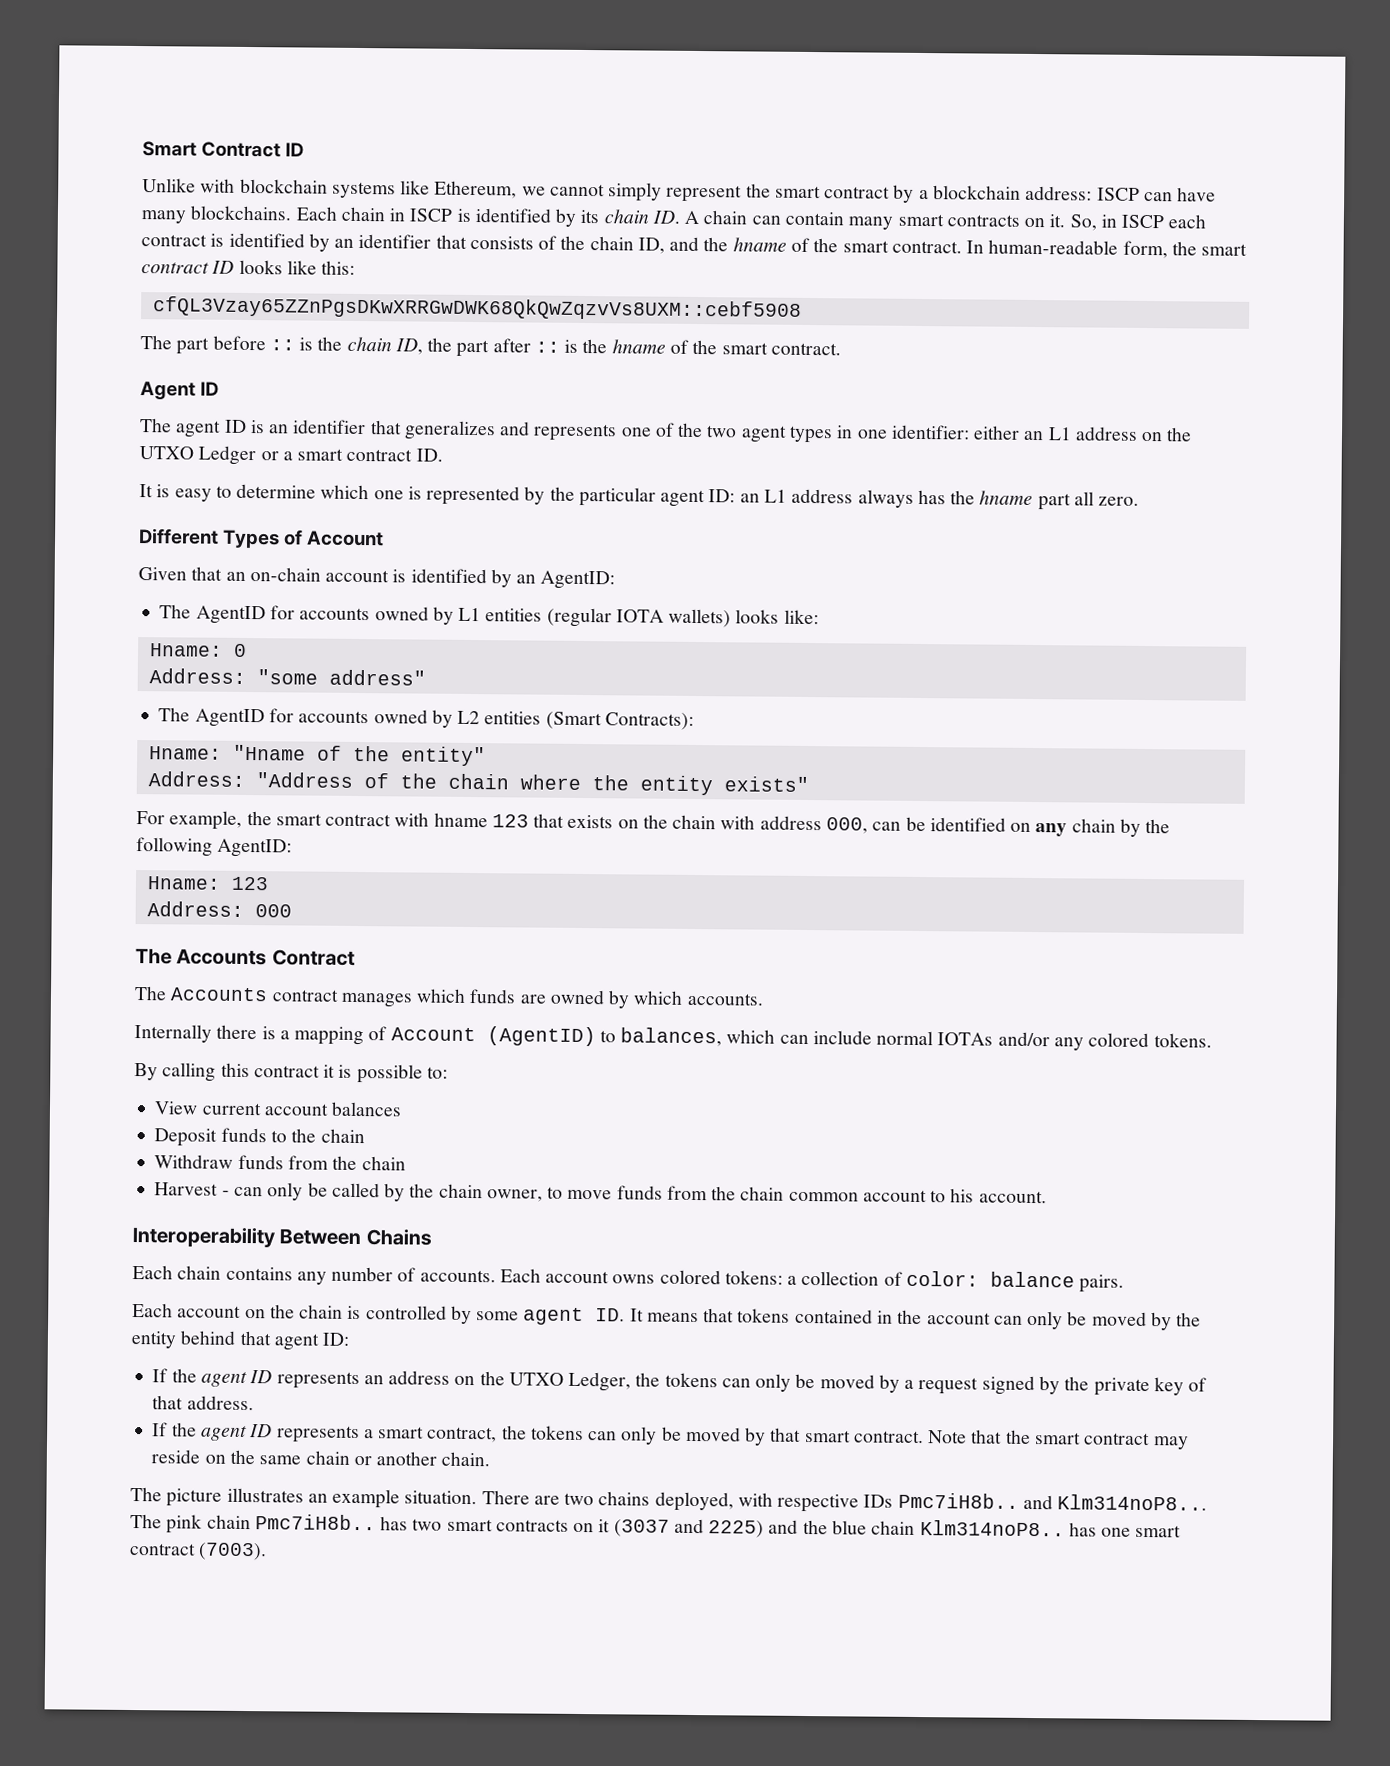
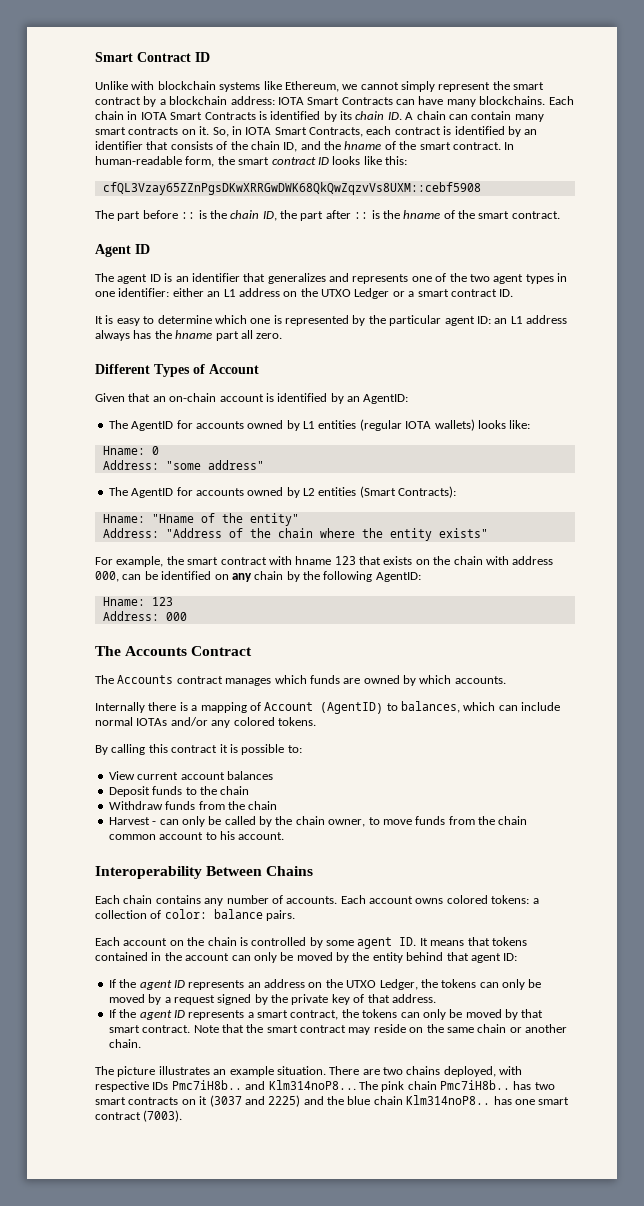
- Unlike with blockchain systems like Ethereum, we cannot simply represent the smart contract by a blockchain address: ISCP can have many blockchains.
+ Unlike with blockchain systems like Ethereum, we cannot simply represent the smart contract by a blockchain address: IOTA Smart Contracts can have many blockchains.
- Each chain in ISCP is identified by its chain ID. A chain can contain many smart contracts on it.
+ Each chain in IOTA Smart Contracts is identified by its chain ID. A chain can contain many smart contracts on it.
- So, in ISCP each contract is identified by an identifier that consists of the chain ID, and the hname of the smart contract.
+ So, in IOTA Smart Contracts, each contract is identified by an identifier that consists of the chain ID, and the hname of the smart contract.

